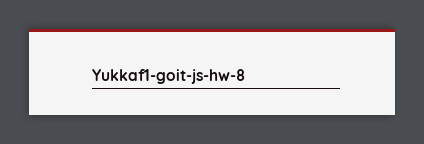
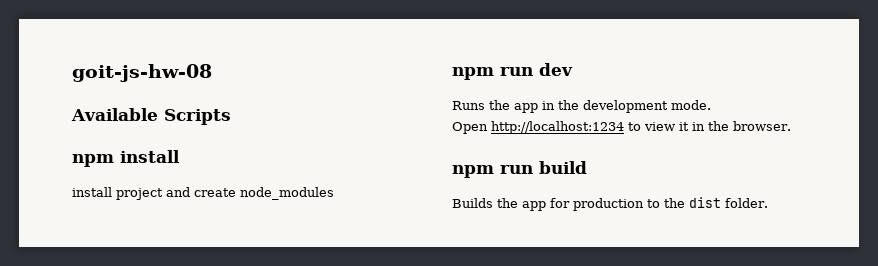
- Yukkaf1-goit-js-hw-8
+ goit-js-hw-08
+ Available Scripts
+ npm install
+ install project and create node_modules
+ npm run dev
+ Runs the app in the development mode.
+ Open http://localhost:1234 to view it in the browser.
+ npm run build
+ Builds the app for production to the dist folder.

